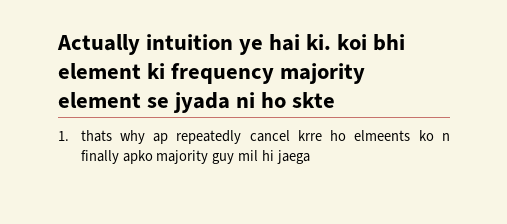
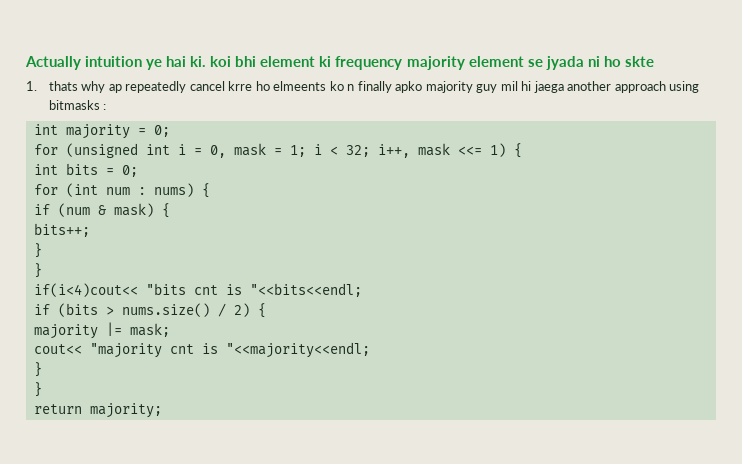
- 1. thats why ap repeatedly cancel krre ho elmeents ko n finally apko majority guy mil hi jaega
+ 1. thats why ap repeatedly cancel krre ho elmeents ko n finally apko majority guy mil hi jaega another approach using bitmasks :
+ int majority = 0;
+ for (unsigned int i = 0, mask = 1; i < 32; i++, mask <<= 1) {
+ int bits = 0;
+ for (int num : nums) {
+ if (num & mask) {
+ bits++;
+ }
+ }
+ if(i<4)cout<< "bits cnt is "<<bits<<endl;
+ if (bits > nums.size() / 2) {
+ majority |= mask;
+ cout<< "majority cnt is "<<majority<<endl;
+ }
+ }
+ return majority;

